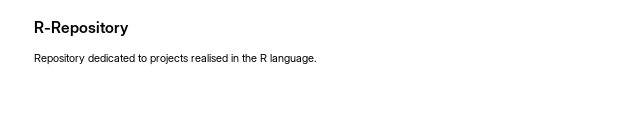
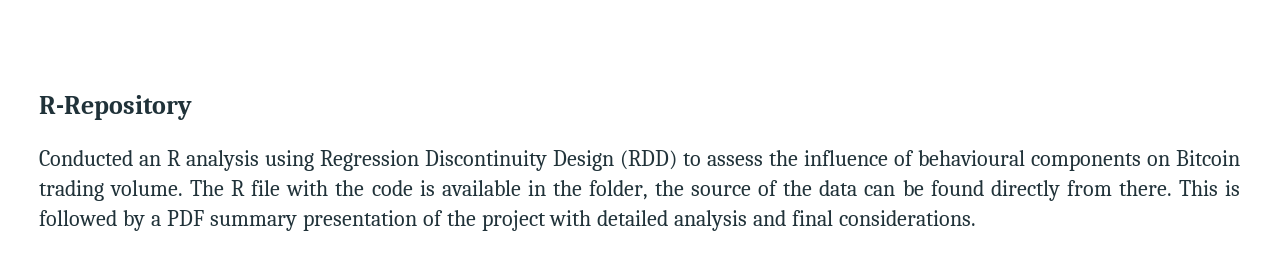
- Repository dedicated to projects realised in the R language.
+ Conducted an R analysis using Regression Discontinuity Design (RDD) to assess the influence of behavioural components on Bitcoin trading volume. The R file with the code is available in the folder, the source of the data can be found directly from there. This is followed by a PDF summary presentation of the project with detailed analysis and final considerations.

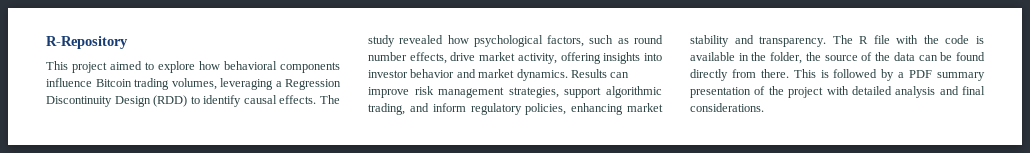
- Conducted an R analysis using Regression Discontinuity Design (RDD) to assess the influence of behavioural components on Bitcoin trading volume.
+ This project aimed to explore how behavioral components influence Bitcoin trading volumes, leveraging a Regression Discontinuity Design (RDD) to identify causal effects. The study revealed how psychological factors, such as round number effects, drive market activity, offering insights into investor behavior and market dynamics. Results can improve risk management strategies, support algorithmic trading, and inform regulatory policies, enhancing market stability and transparency.

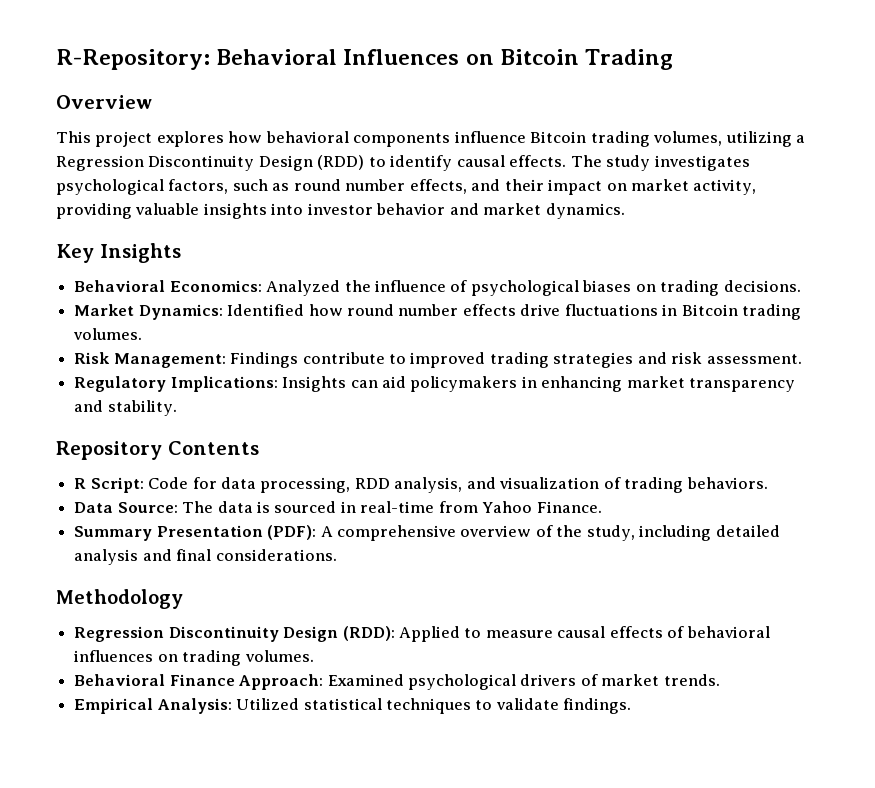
- R-Repository
+ R-Repository: Behavioral Influences on Bitcoin Trading
+ Overview
- This project aimed to explore how behavioral components influence Bitcoin trading volumes, leveraging a Regression Discontinuity Design (RDD) to identify causal effects.
+ This project explores how behavioral components influence Bitcoin trading volumes, utilizing a Regression Discontinuity Design (RDD) to identify causal effects.
- The study revealed how psychological factors, such as round number effects, drive market activity, offering insights into investor behavior and market dynamics. Results can improve risk management strategies, support algorithmic trading, and inform regulatory policies, enhancing market stability and transparency. The R file with the code is available in the folder, the source of the data can be found directly from there. This is followed by a PDF summary presentation of the project with detailed analysis and final considerations.
+ The study investigates psychological factors, such as round number effects, and their impact on market activity, providing valuable insights into investor behavior and market dynamics.
+ Key Insights
+ Behavioral Economics: Analyzed the influence of psychological biases on trading decisions.
+ Market Dynamics: Identified how round number effects drive fluctuations in Bitcoin trading volumes.
+ Risk Management: Findings contribute to improved trading strategies and risk assessment.
+ Regulatory Implications: Insights can aid policymakers in enhancing market transparency and stability.
+ Repository Contents
+ R Script: Code for data processing, RDD analysis, and visualization of trading behaviors.
+ Data Source: The data is sourced in real-time from Yahoo Finance.
+ Summary Presentation (PDF): A comprehensive overview of the study, including detailed analysis and final considerations.
+ Methodology
+ Regression Discontinuity Design (RDD): Applied to measure causal effects of behavioral influences on trading volumes.
+ Behavioral Finance Approach: Examined psychological drivers of market trends.
+ Empirical Analysis: Utilized statistical techniques to validate findings.

